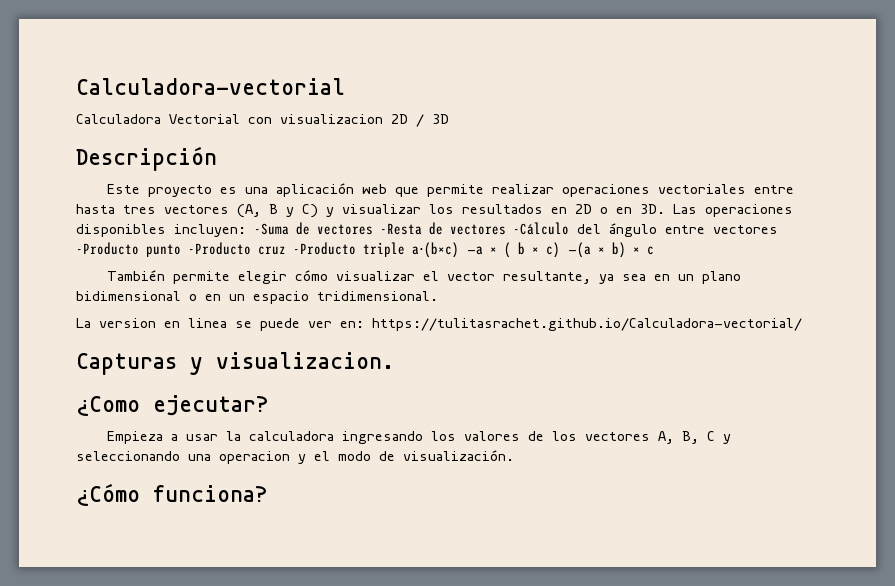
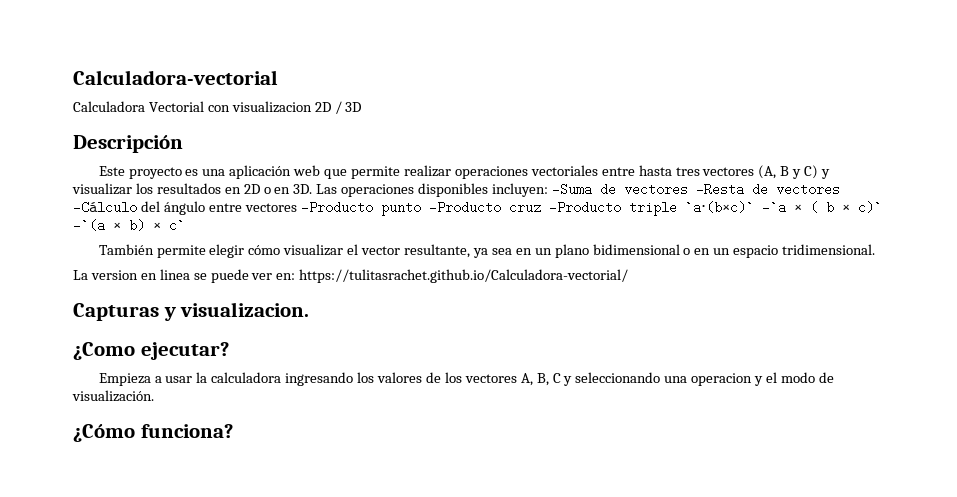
- Las operaciones disponibles incluyen: -Suma de vectores -Resta de vectores -Cálculo del ángulo entre vectores -Producto punto -Producto cruz -Producto triple a⋅(b×c) -a × ( b × c) -(a × b) × c
+ Las operaciones disponibles incluyen: -Suma de vectores -Resta de vectores -Cálculo del ángulo entre vectores -Producto punto -Producto cruz -Producto triple `a⋅(b×c)` -`a × ( b × c)` -`(a × b) × c`

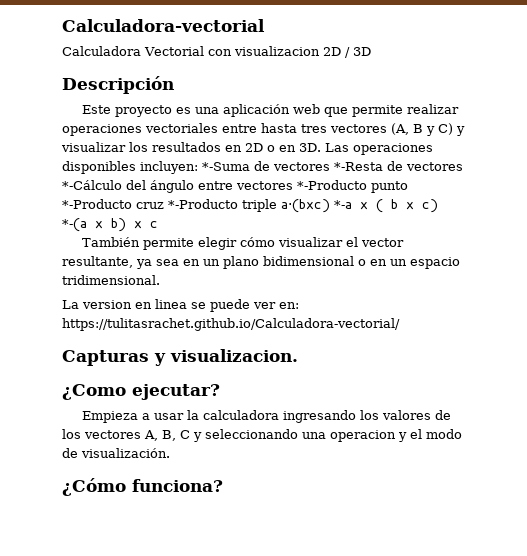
- Las operaciones disponibles incluyen: -Suma de vectores -Resta de vectores -Cálculo del ángulo entre vectores -Producto punto -Producto cruz -Producto triple `a⋅(b×c)` -`a × ( b × c)` -`(a × b) × c`
+ Las operaciones disponibles incluyen: *-Suma de vectores *-Resta de vectores *-Cálculo del ángulo entre vectores *-Producto punto *-Producto cruz *-Producto triple a⋅(b×c) *-a × ( b × c) *-(a × b) × c

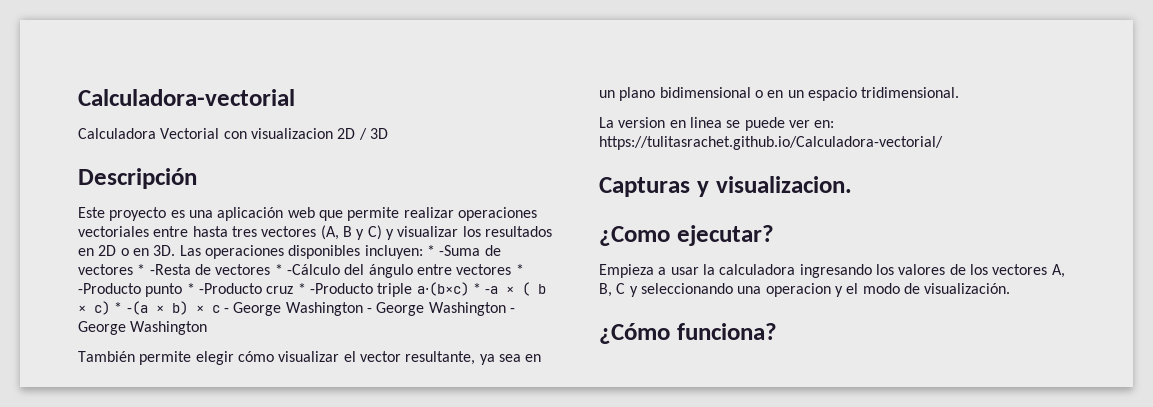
- Las operaciones disponibles incluyen: *-Suma de vectores *-Resta de vectores *-Cálculo del ángulo entre vectores *-Producto punto *-Producto cruz *-Producto triple a⋅(b×c) *-a × ( b × c) *-(a × b) × c
+ Las operaciones disponibles incluyen: * -Suma de vectores * -Resta de vectores * -Cálculo del ángulo entre vectores * -Producto punto * -Producto cruz * -Producto triple a⋅(b×c) * -a × ( b × c) * -(a × b) × c - George Washington - George Washington - George Washington

